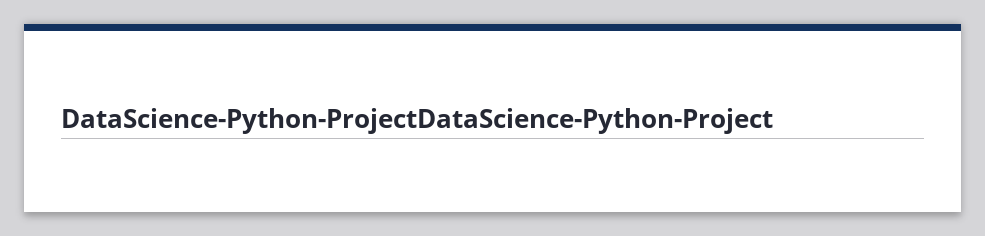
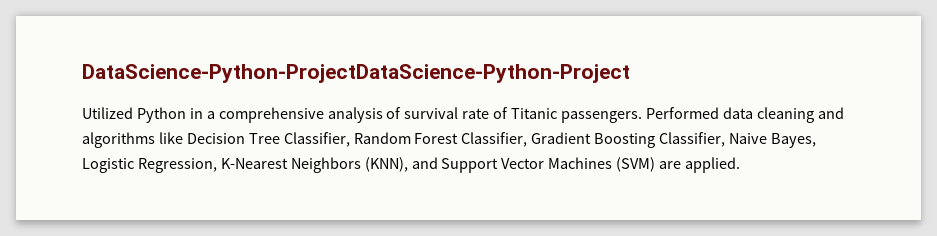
+ Utilized Python in a comprehensive analysis of survival rate of Titanic passengers. Performed data cleaning and algorithms like Decision Tree Classifier, Random Forest Classifier, Gradient Boosting Classifier, Naive Bayes, Logistic Regression, K-Nearest Neighbors (KNN), and Support Vector Machines (SVM) are applied.

